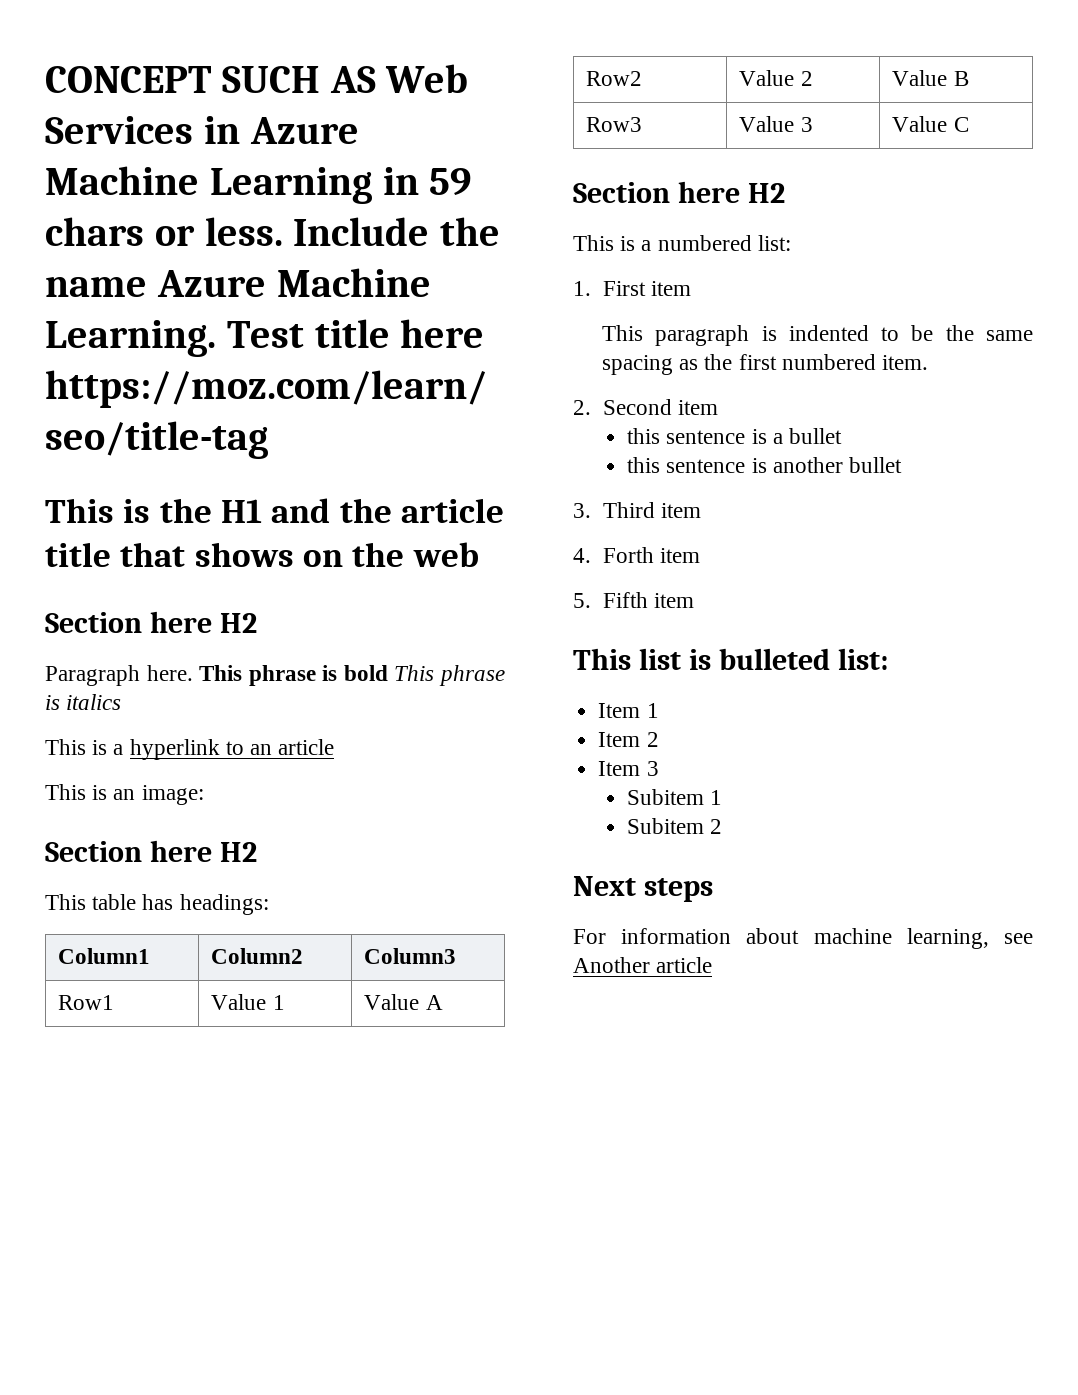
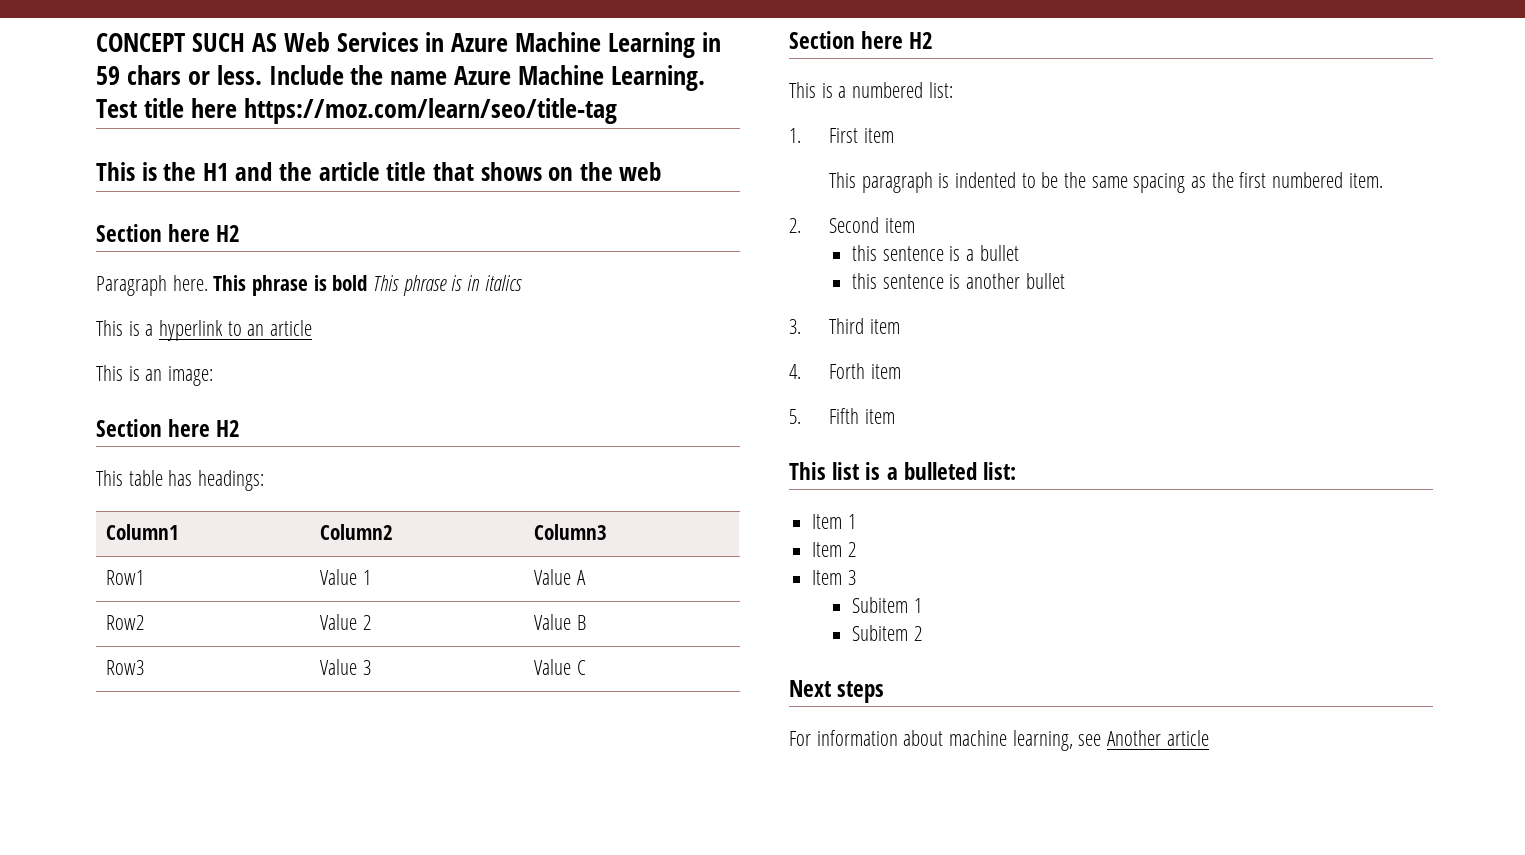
- This phrase is bold This phrase is italics
+ This phrase is bold This phrase is in italics
- This list is bulleted list:
+ This list is a bulleted list:

